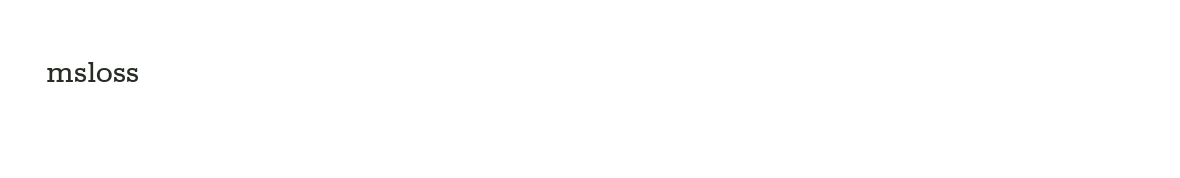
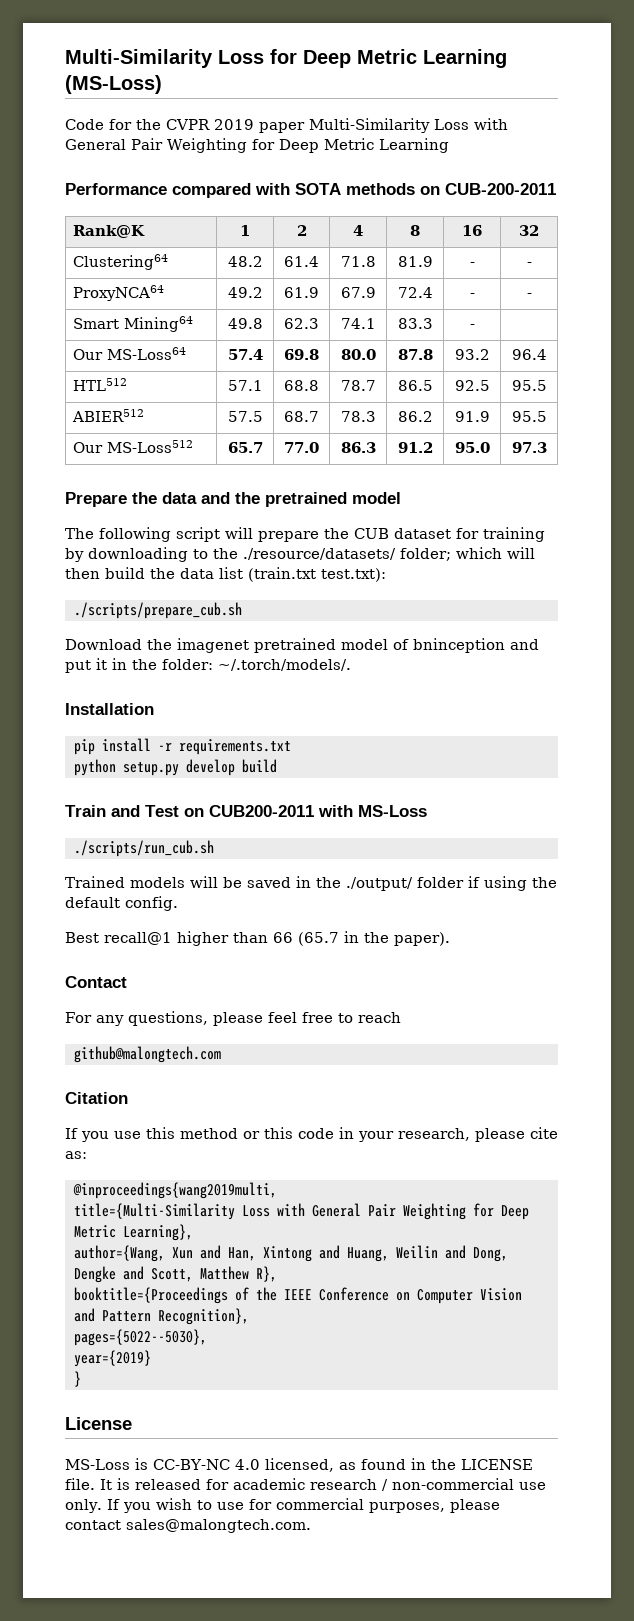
- msloss
+ Multi-Similarity Loss for Deep Metric Learning (MS-Loss)
+ Code for the CVPR 2019 paper Multi-Similarity Loss with General Pair Weighting for Deep Metric Learning
+ Performance compared with SOTA methods on CUB-200-2011
+ Rank@K | 1 | 2 | 4 | 8 | 16 | 32
+ Clustering64 | 48.2 | 61.4 | 71.8 | 81.9 | - | -
+ ProxyNCA64 | 49.2 | 61.9 | 67.9 | 72.4 | - | -
+ Smart Mining64 | 49.8 | 62.3 | 74.1 | 83.3 | - |
+ Our MS-Loss64 | 57.4 | 69.8 | 80.0 | 87.8 | 93.2 | 96.4
+ HTL512 | 57.1 | 68.8 | 78.7 | 86.5 | 92.5 | 95.5
+ ABIER512 | 57.5 | 68.7 | 78.3 | 86.2 | 91.9 | 95.5
+ Our MS-Loss512 | 65.7 | 77.0 | 86.3 | 91.2 | 95.0 | 97.3
+ Prepare the data and the pretrained model
+ The following script will prepare the CUB dataset for training by downloading to the ./resource/datasets/ folder; which will then build the data list (train.txt test.txt):
+ ./scripts/prepare_cub.sh
+ Download the imagenet pretrained model of bninception and put it in the folder: ~/.torch/models/.
+ Installation
+ pip install -r requirements.txt
+ python setup.py develop build
+ Train and Test on CUB200-2011 with MS-Loss
+ ./scripts/run_cub.sh
+ Trained models will be saved in the ./output/ folder if using the default config.
+ Best recall@1 higher than 66 (65.7 in the paper).
+ Contact
+ For any questions, please feel free to reach
+ github@malongtech.com
+ Citation
+ If you use this method or this code in your research, please cite as:
+ @inproceedings{wang2019multi,
+ title={Multi-Similarity Loss with General Pair Weighting for Deep Metric Learning},
+ author={Wang, Xun and Han, Xintong and Huang, Weilin and Dong, Dengke and Scott, Matthew R},
+ booktitle={Proceedings of the IEEE Conference on Computer Vision and Pattern Recognition},
+ pages={5022--5030},
+ year={2019}
+ }
+ License
+ MS-Loss is CC-BY-NC 4.0 licensed, as found in the LICENSE file. It is released for academic research / non-commercial use only. If you wish to use for commercial purposes, please contact sales@malongtech.com.

